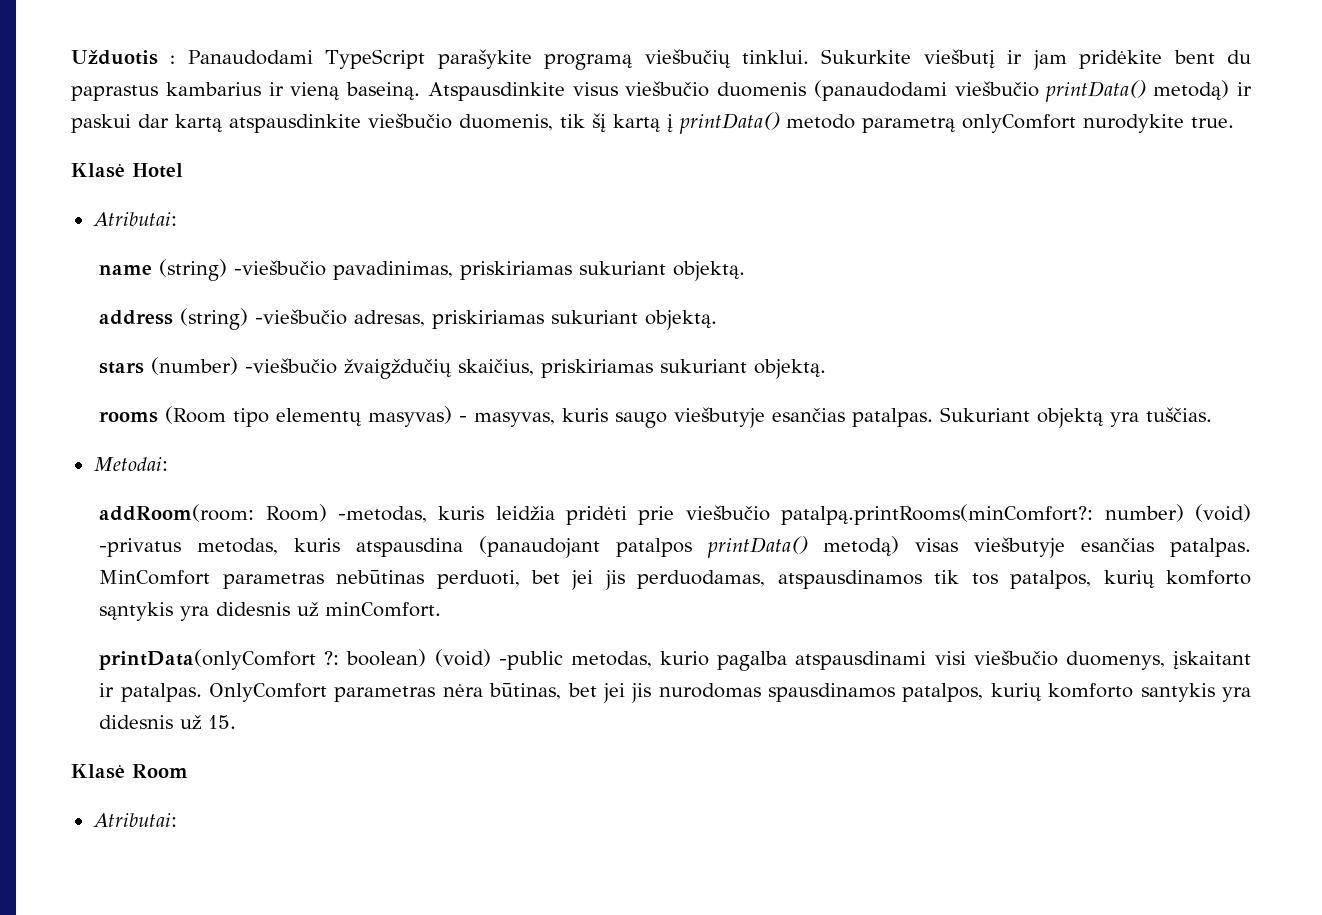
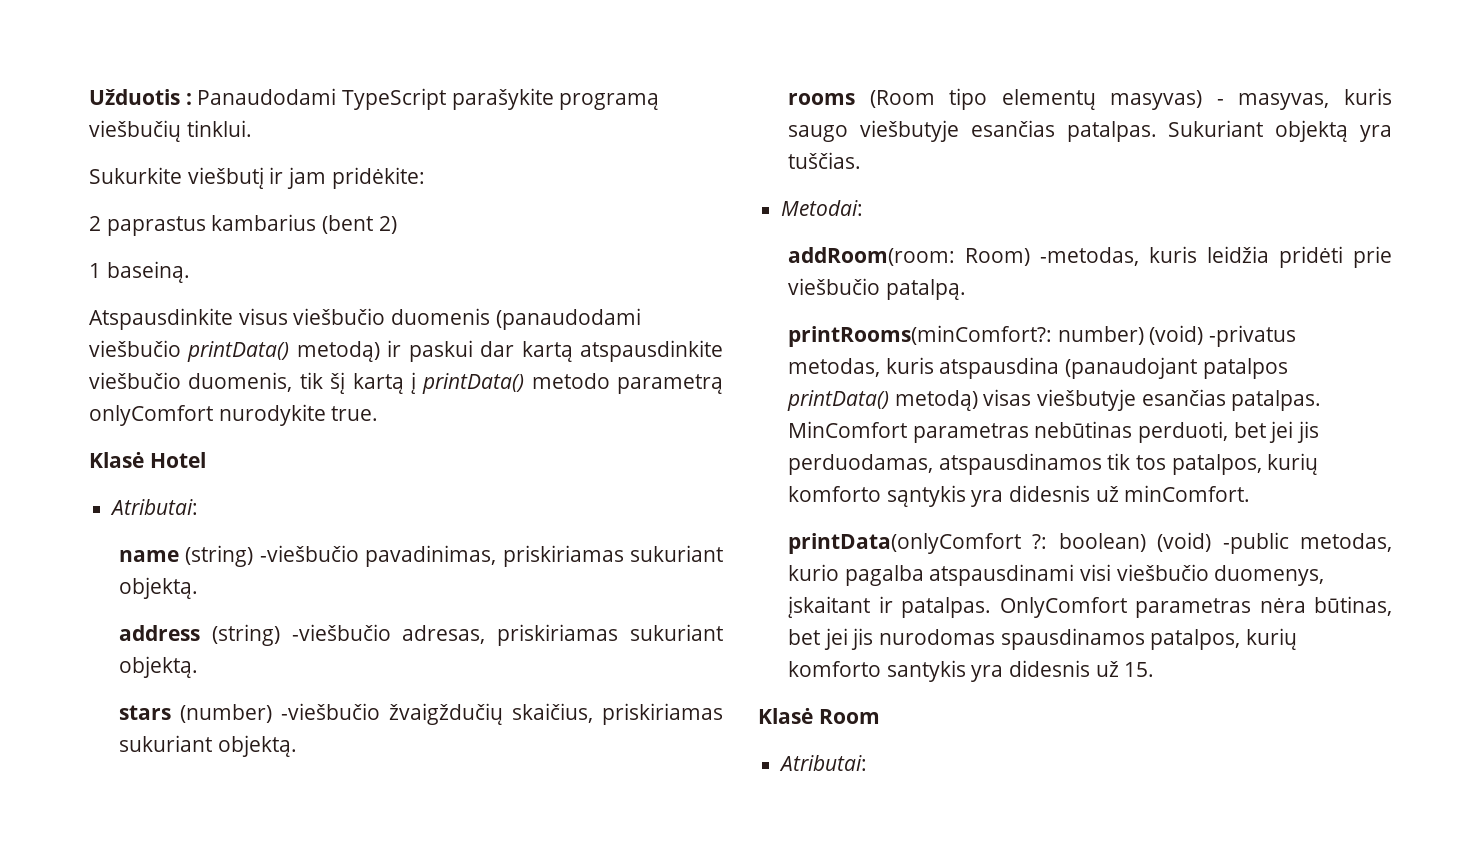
- Užduotis : Panaudodami TypeScript parašykite programą viešbučių tinklui. Sukurkite viešbutį ir jam pridėkite bent du paprastus kambarius ir vieną baseiną. Atspausdinkite visus viešbučio duomenis (panaudodami viešbučio printData() metodą) ir paskui dar kartą atspausdinkite viešbučio duomenis, tik šį kartą į printData() metodo parametrą onlyComfort nurodykite true.
+ Užduotis : Panaudodami TypeScript parašykite programą viešbučių tinklui.
+ Sukurkite viešbutį ir jam pridėkite:
+ 2 paprastus kambarius (bent 2)
+ 1 baseiną.
+ Atspausdinkite visus viešbučio duomenis (panaudodami viešbučio printData() metodą) ir paskui dar kartą atspausdinkite viešbučio duomenis, tik šį kartą į printData() metodo parametrą onlyComfort nurodykite true.
- addRoom(room: Room) -metodas, kuris leidžia pridėti prie viešbučio patalpą.printRooms(minComfort?: number) (void) -privatus metodas, kuris atspausdina (panaudojant patalpos printData() metodą) visas viešbutyje esančias patalpas.
+ addRoom(room: Room) -metodas, kuris leidžia pridėti prie viešbučio patalpą.
+ printRooms(minComfort?: number) (void) -privatus metodas, kuris atspausdina (panaudojant patalpos printData() metodą) visas viešbutyje esančias patalpas.

